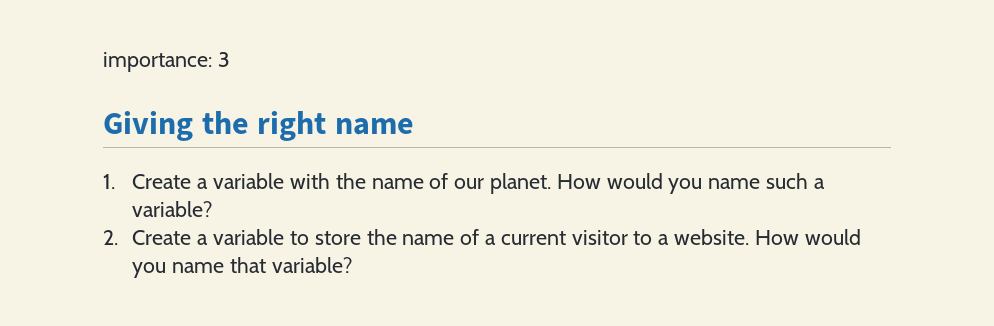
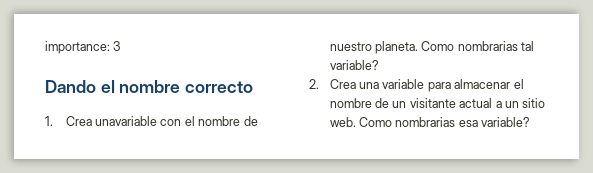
- Giving the right name
- 1. Create a variable with the name of our planet. How would you name such a variable?
- 2. Create a variable to store the name of a current visitor to a website. How would you name that variable?
+ Dando el nombre correcto
+ 1. Crea unavariable con el nombre de nuestro planeta. Como nombrarias tal variable?
+ 2. Crea una variable para almacenar el nombre de un visitante actual a un sitio web. Como nombrarias esa variable?

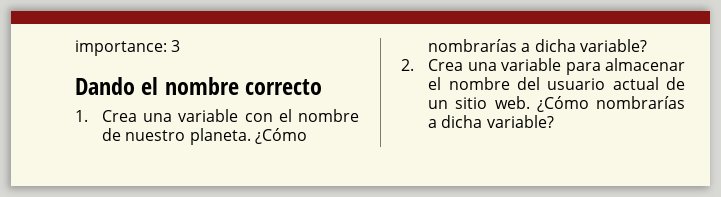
- 1. Crea unavariable con el nombre de nuestro planeta. Como nombrarias tal variable?
+ 1. Crea una variable con el nombre de nuestro planeta. ¿Cómo nombrarías a dicha variable?
- 2. Crea una variable para almacenar el nombre de un visitante actual a un sitio web. Como nombrarias esa variable?
+ 2. Crea una variable para almacenar el nombre del usuario actual de un sitio web. ¿Cómo nombrarías a dicha variable?

